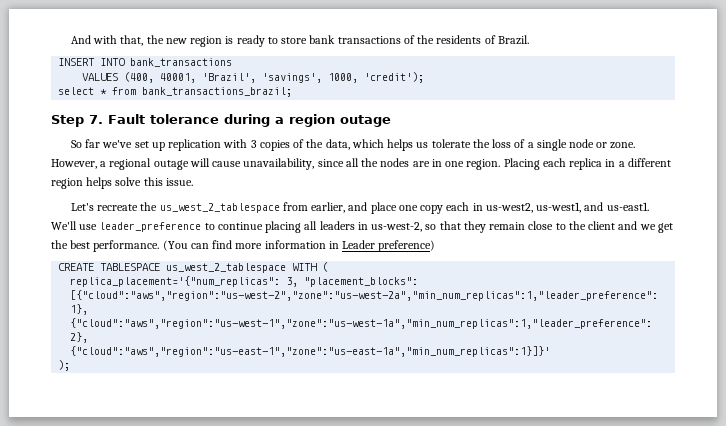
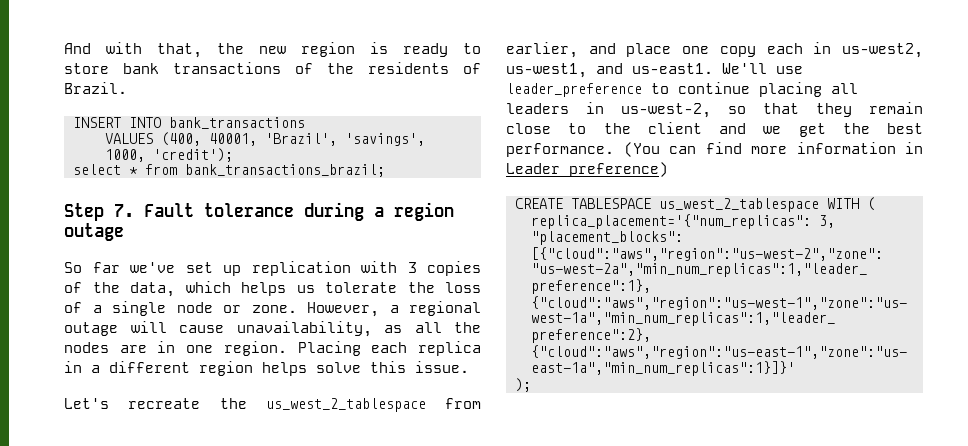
- However, a regional outage will cause unavailability, since all the nodes are in one region.
+ However, a regional outage will cause unavailability, as all the nodes are in one region.

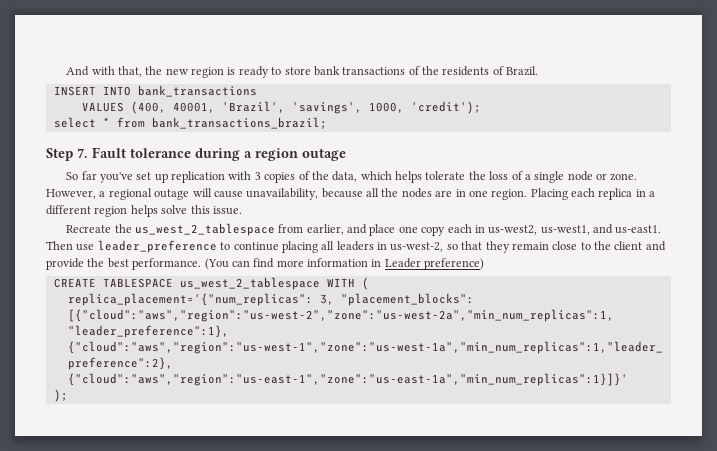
- So far we've set up replication with 3 copies of the data, which helps us tolerate the loss of a single node or zone.
+ So far you've set up replication with 3 copies of the data, which helps tolerate the loss of a single node or zone.
- However, a regional outage will cause unavailability, as all the nodes are in one region.
+ However, a regional outage will cause unavailability, because all the nodes are in one region.
- Let's recreate the us_west_2_tablespace from earlier, and place one copy each in us-west2, us-west1, and us-east1.
+ Recreate the us_west_2_tablespace from earlier, and place one copy each in us-west2, us-west1, and us-east1.
- We'll use leader_preference to continue placing all leaders in us-west-2, so that they remain close to the client and we get the best performance.
+ Then use leader_preference to continue placing all leaders in us-west-2, so that they remain close to the client and provide the best performance.

